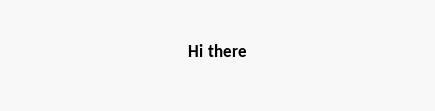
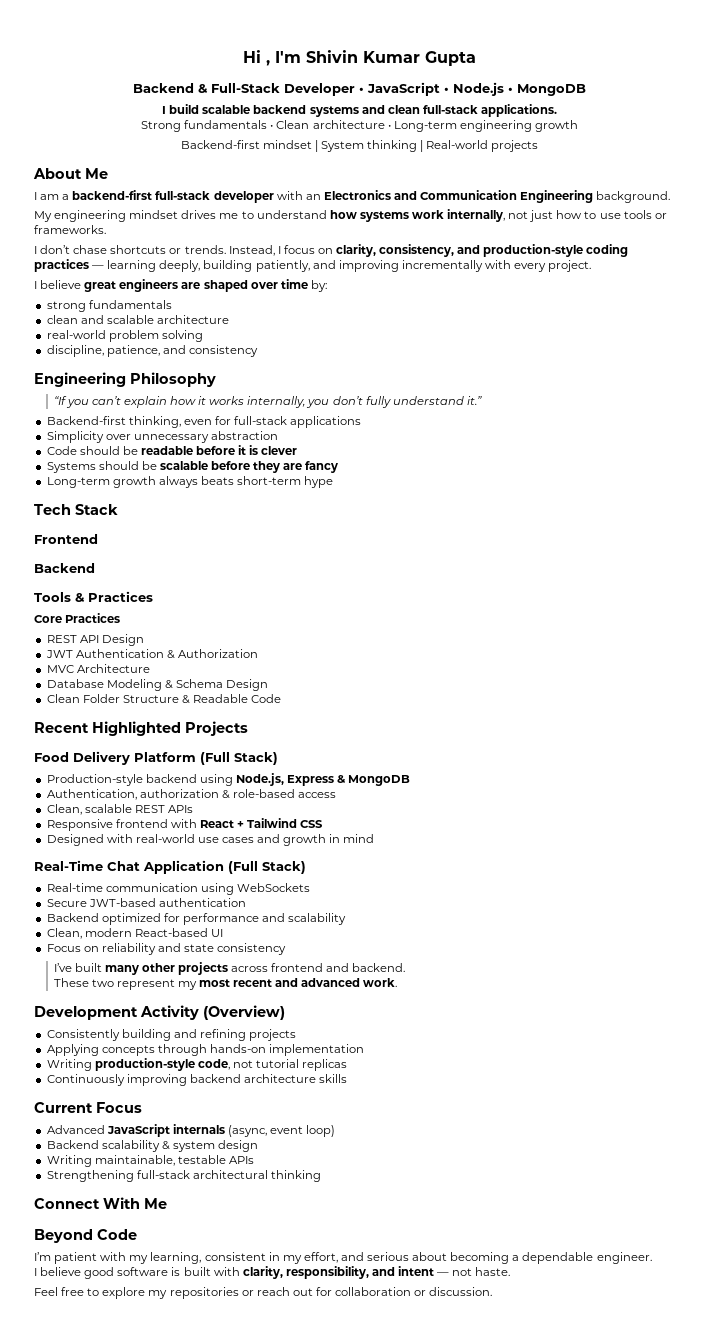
- Hi there
+ Hi , I'm Shivin Kumar Gupta
+ Backend & Full-Stack Developer • JavaScript • Node.js • MongoDB
+ I build scalable backend systems and clean full-stack applications.
+ Strong fundamentals • Clean architecture • Long-term engineering growth
+ Backend-first mindset | System thinking | Real-world projects
+ About Me
+ I am a backend-first full-stack developer with an Electronics and Communication Engineering background.
+ My engineering mindset drives me to understand how systems work internally, not just how to use tools or frameworks.
+ I don’t chase shortcuts or trends. Instead, I focus on clarity, consistency, and production-style coding practices — learning deeply, building patiently, and improving incrementally with every project.
+ I believe great engineers are shaped over time by:
+ strong fundamentals
+ clean and scalable architecture
+ real-world problem solving
+ discipline, patience, and consistency
+ Engineering Philosophy
+ “If you can’t explain how it works internally, you don’t fully understand it.”
+ Backend-first thinking, even for full-stack applications
+ Simplicity over unnecessary abstraction
+ Code should be readable before it is clever
+ Systems should be scalable before they are fancy
+ Long-term growth always beats short-term hype
+ Tech Stack
+ Frontend
+ Backend
+ Tools & Practices
+ Core Practices
+ REST API Design
+ JWT Authentication & Authorization
+ MVC Architecture
+ Database Modeling & Schema Design
+ Clean Folder Structure & Readable Code
+ Recent Highlighted Projects
+ Food Delivery Platform (Full Stack)
+ Production-style backend using Node.js, Express & MongoDB
+ Authentication, authorization & role-based access
+ Clean, scalable REST APIs
+ Responsive frontend with React + Tailwind CSS
+ Designed with real-world use cases and growth in mind
+ Real-Time Chat Application (Full Stack)
+ Real-time communication using WebSockets
+ Secure JWT-based authentication
+ Backend optimized for performance and scalability
+ Clean, modern React-based UI
+ Focus on reliability and state consistency
+ I’ve built many other projects across frontend and backend.
+ These two represent my most recent and advanced work.
+ Development Activity (Overview)
+ Consistently building and refining projects
+ Applying concepts through hands-on implementation
+ Writing production-style code, not tutorial replicas
+ Continuously improving backend architecture skills
+ Current Focus
+ Advanced JavaScript internals (async, event loop)
+ Backend scalability & system design
+ Writing maintainable, testable APIs
+ Strengthening full-stack architectural thinking
+ Connect With Me
+ Beyond Code
+ I’m patient with my learning, consistent in my effort, and serious about becoming a dependable engineer.
+ I believe good software is built with clarity, responsibility, and intent — not haste.
+ Feel free to explore my repositories or reach out for collaboration or discussion.

